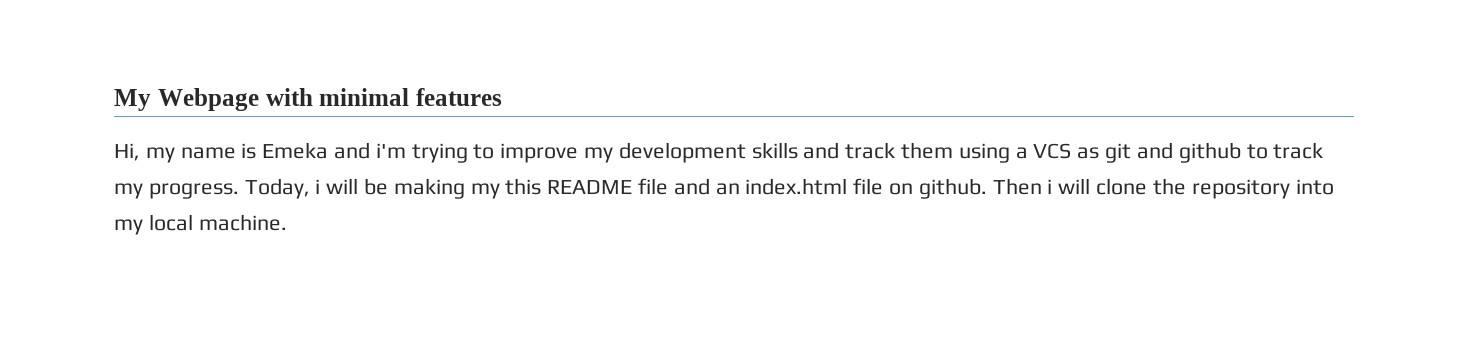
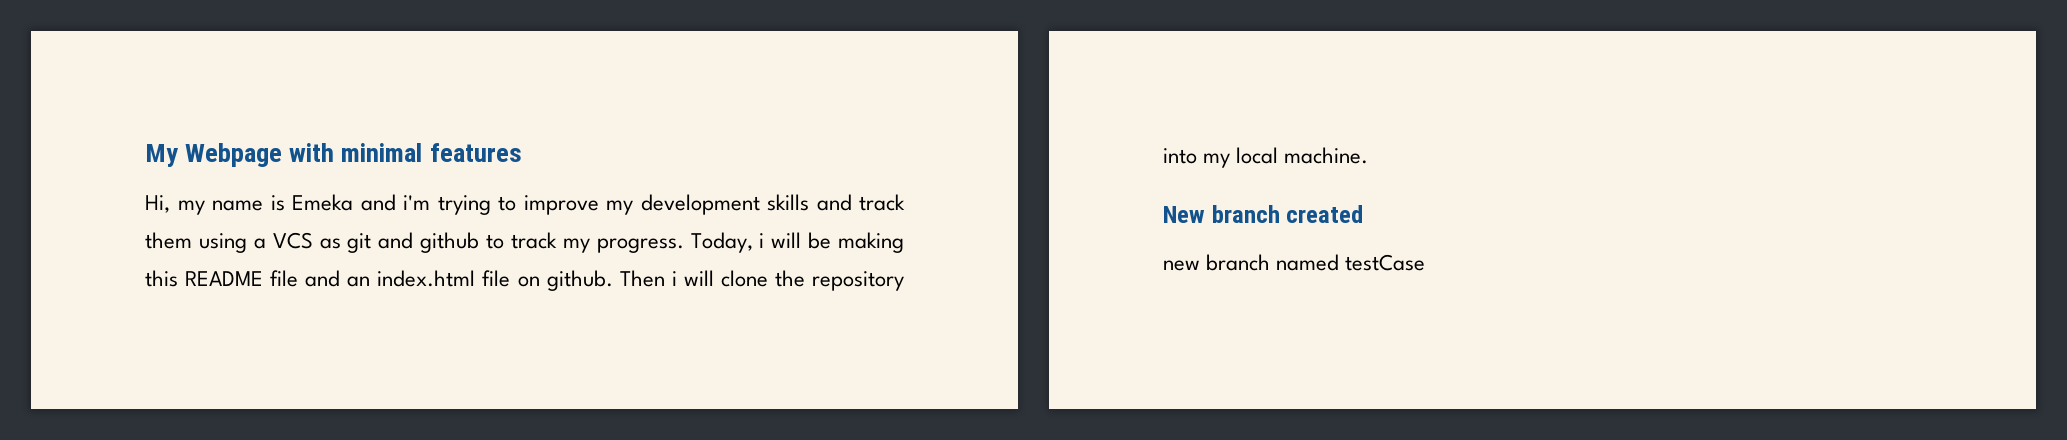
- Today, i will be making my this README file and an index.html file on github.
+ Today, i will be making this README file and an index.html file on github.
+ New branch created
+ new branch named testCase

